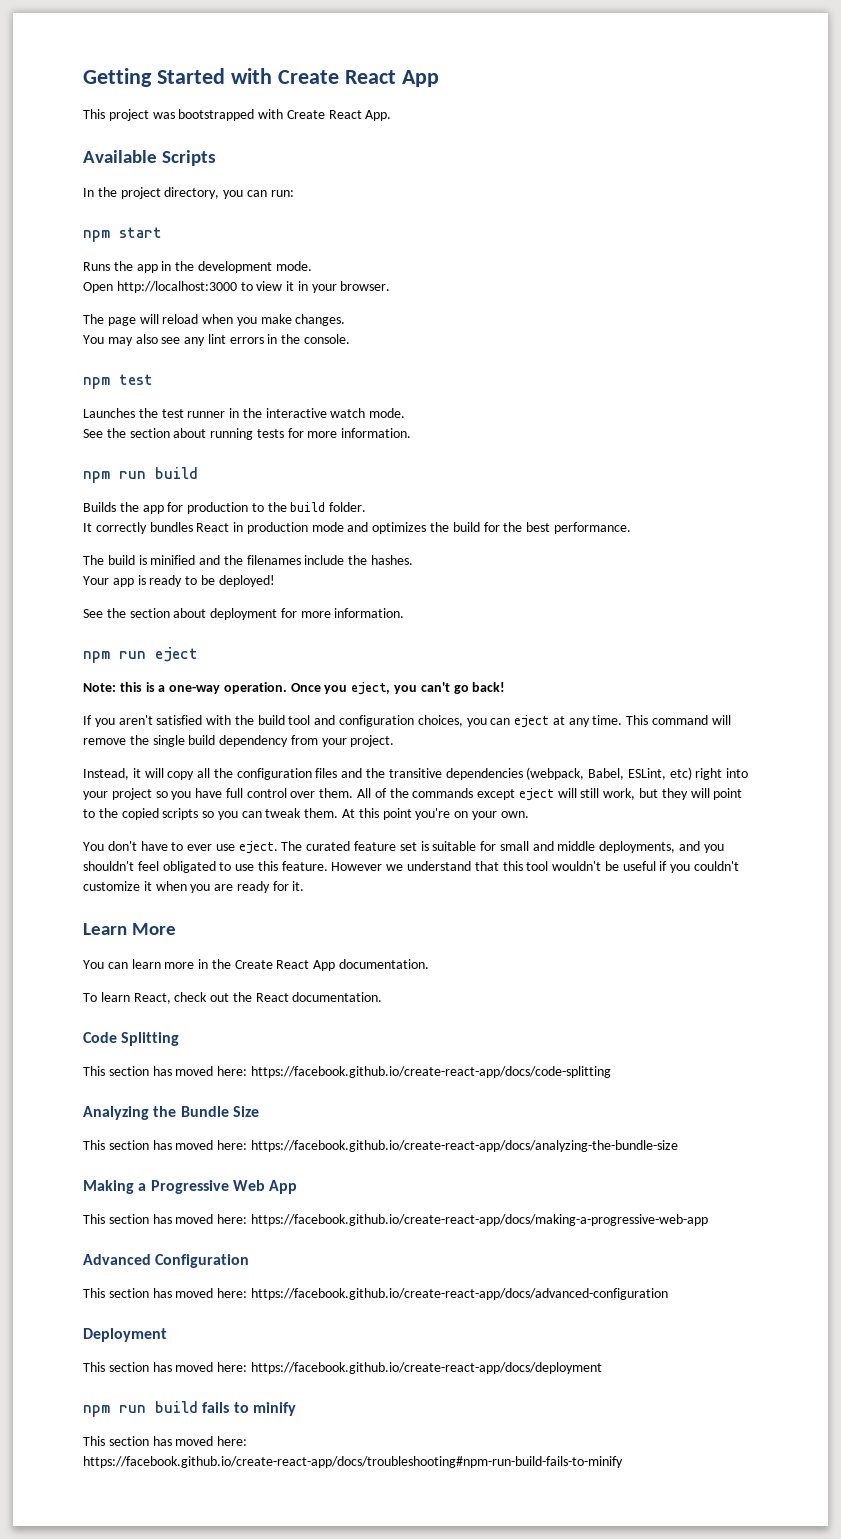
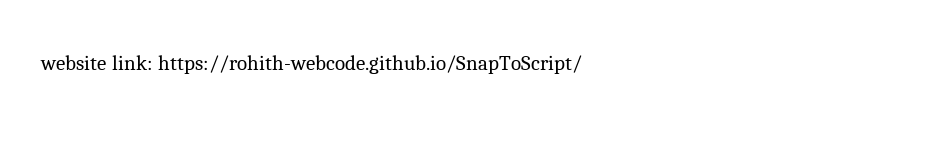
- Getting Started with Create React App
- This project was bootstrapped with Create React App.
- Available Scripts
- In the project directory, you can run:
- npm start
- Runs the app in the development mode.
- Open http://localhost:3000 to view it in your browser.
- The page will reload when you make changes.
- You may also see any lint errors in the console.
- npm test
- Launches the test runner in the interactive watch mode.
- See the section about running tests for more information.
- npm run build
- Builds the app for production to the build folder.
- It correctly bundles React in production mode and optimizes the build for the best performance.
- The build is minified and the filenames include the hashes.
- Your app is ready to be deployed!
- See the section about deployment for more information.
- npm run eject
- Note: this is a one-way operation. Once you eject, you can't go back!
- If you aren't satisfied with the build tool and configuration choices, you can eject at any time. This command will remove the single build dependency from your project.
- Instead, it will copy all the configuration files and the transitive dependencies (webpack, Babel, ESLint, etc) right into your project so you have full control over them. All of the commands except eject will still work, but they will point to the copied scripts so you can tweak them. At this point you're on your own.
- You don't have to ever use eject. The curated feature set is suitable for small and middle deployments, and you shouldn't feel obligated to use this feature. However we understand that this tool wouldn't be useful if you couldn't customize it when you are ready for it.
- Learn More
- You can learn more in the Create React App documentation.
- To learn React, check out the React documentation.
- Code Splitting
- This section has moved here: https://facebook.github.io/create-react-app/docs/code-splitting
- Analyzing the Bundle Size
- This section has moved here: https://facebook.github.io/create-react-app/docs/analyzing-the-bundle-size
- Making a Progressive Web App
- This section has moved here: https://facebook.github.io/create-react-app/docs/making-a-progressive-web-app
- Advanced Configuration
- This section has moved here: https://facebook.github.io/create-react-app/docs/advanced-configuration
- Deployment
- This section has moved here: https://facebook.github.io/create-react-app/docs/deployment
- npm run build fails to minify
- This section has moved here: https://facebook.github.io/create-react-app/docs/troubleshooting#npm-run-build-fails-to-minify
+ website link: https://rohith-webcode.github.io/SnapToScript/

